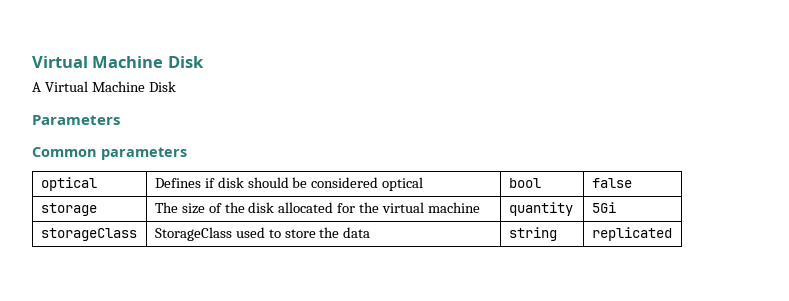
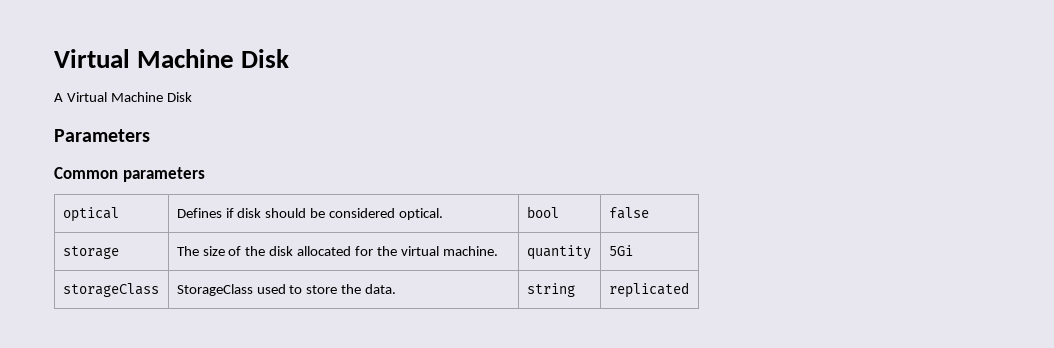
- optical | Defines if disk should be considered optical | bool | false
+ optical | Defines if disk should be considered optical. | bool | false
- storage | The size of the disk allocated for the virtual machine | quantity | 5Gi
+ storage | The size of the disk allocated for the virtual machine. | quantity | 5Gi
- storageClass | StorageClass used to store the data | string | replicated
+ storageClass | StorageClass used to store the data. | string | replicated

